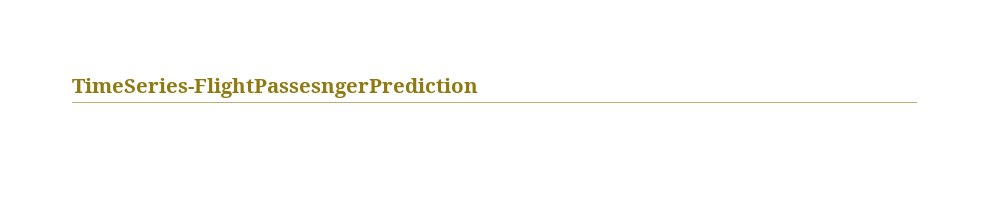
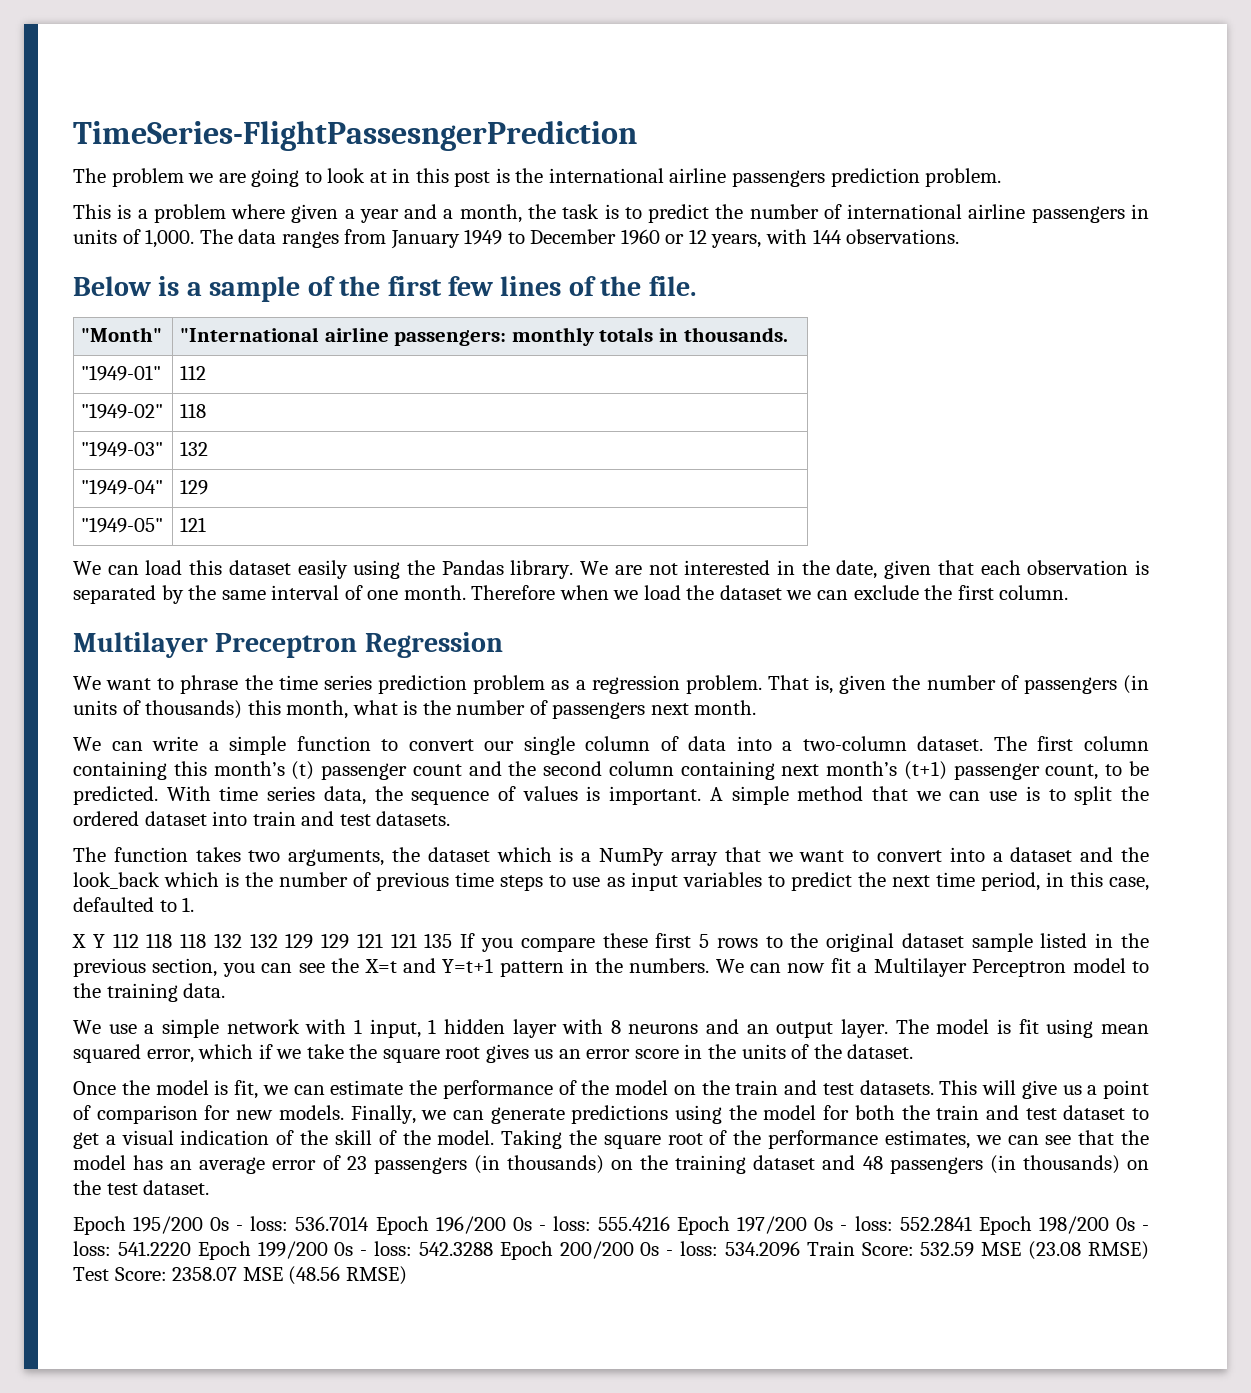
+ The problem we are going to look at in this post is the international airline passengers prediction problem.
+ This is a problem where given a year and a month, the task is to predict the number of international airline passengers in units of 1,000. The data ranges from January 1949 to December 1960 or 12 years, with 144 observations.
+ Below is a sample of the first few lines of the file.
+ "Month" | "International airline passengers: monthly totals in thousands.
+ "1949-01" | 112
+ "1949-02" | 118
+ "1949-03" | 132
+ "1949-04" | 129
+ "1949-05" | 121
+ We can load this dataset easily using the Pandas library. We are not interested in the date, given that each observation is separated by the same interval of one month. Therefore when we load the dataset we can exclude the first column.
+ Multilayer Preceptron Regression
+ We want to phrase the time series prediction problem as a regression problem. That is, given the number of passengers (in units of thousands) this month, what is the number of passengers next month.
+ We can write a simple function to convert our single column of data into a two-column dataset. The first column containing this month’s (t) passenger count and the second column containing next month’s (t+1) passenger count, to be predicted. With time series data, the sequence of values is important. A simple method that we can use is to split the ordered dataset into train and test datasets.
+ The function takes two arguments, the dataset which is a NumPy array that we want to convert into a dataset and the look_back which is the number of previous time steps to use as input variables to predict the next time period, in this case, defaulted to 1.
+ X Y 112 118 118 132 132 129 129 121 121 135 If you compare these first 5 rows to the original dataset sample listed in the previous section, you can see the X=t and Y=t+1 pattern in the numbers. We can now fit a Multilayer Perceptron model to the training data.
+ We use a simple network with 1 input, 1 hidden layer with 8 neurons and an output layer. The model is fit using mean squared error, which if we take the square root gives us an error score in the units of the dataset.
+ Once the model is fit, we can estimate the performance of the model on the train and test datasets. This will give us a point of comparison for new models. Finally, we can generate predictions using the model for both the train and test dataset to get a visual indication of the skill of the model. Taking the square root of the performance estimates, we can see that the model has an average error of 23 passengers (in thousands) on the training dataset and 48 passengers (in thousands) on the test dataset.
+ Epoch 195/200 0s - loss: 536.7014 Epoch 196/200 0s - loss: 555.4216 Epoch 197/200 0s - loss: 552.2841 Epoch 198/200 0s - loss: 541.2220 Epoch 199/200 0s - loss: 542.3288 Epoch 200/200 0s - loss: 534.2096 Train Score: 532.59 MSE (23.08 RMSE) Test Score: 2358.07 MSE (48.56 RMSE)

